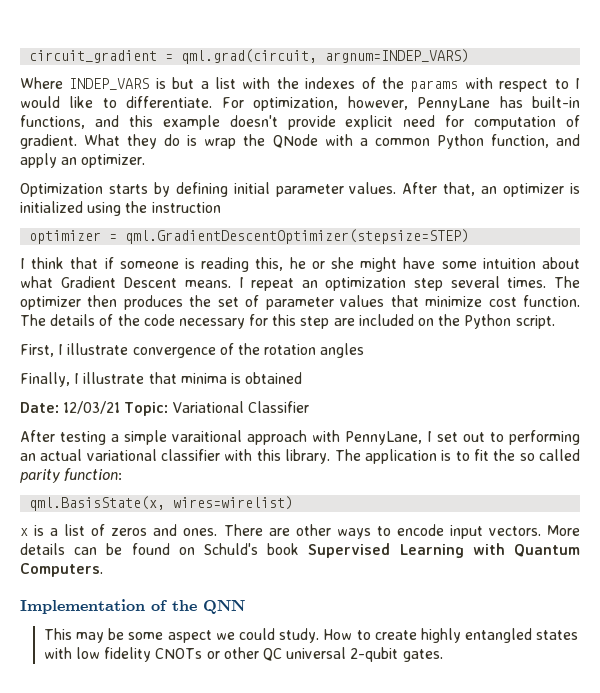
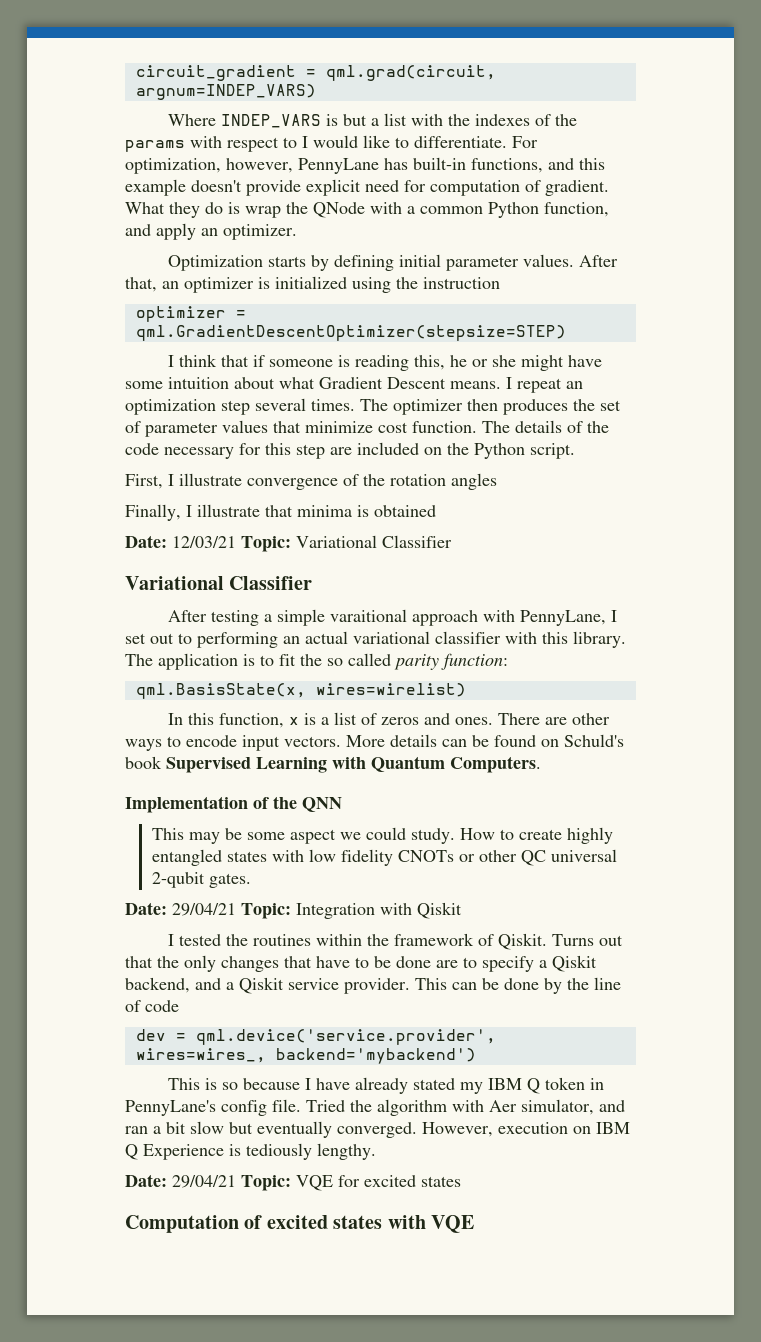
  Date: 12/03/21 Topic: Variational Classifier
+ Variational Classifier
- x is a list of zeros and ones.
+ In this function, x is a list of zeros and ones.
+ Date: 29/04/21 Topic: Integration with Qiskit
+ I tested the routines within the framework of Qiskit. Turns out that the only changes that have to be done are to specify a Qiskit backend, and a Qiskit service provider. This can be done by the line of code
+ dev = qml.device('service.provider', wires=wires_, backend='mybackend')
+ This is so because I have already stated my IBM Q token in PennyLane's config file. Tried the algorithm with Aer simulator, and ran a bit slow but eventually converged. However, execution on IBM Q Experience is tediously lengthy.
+ Date: 29/04/21 Topic: VQE for excited states
+ Computation of excited states with VQE

